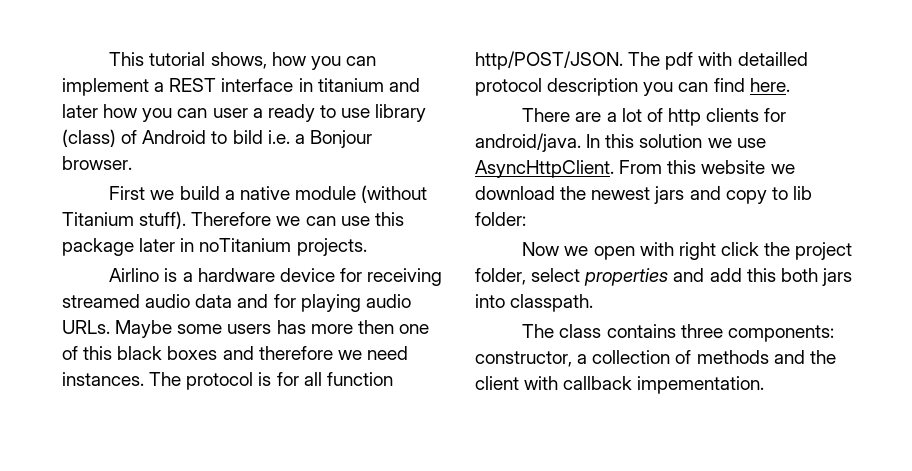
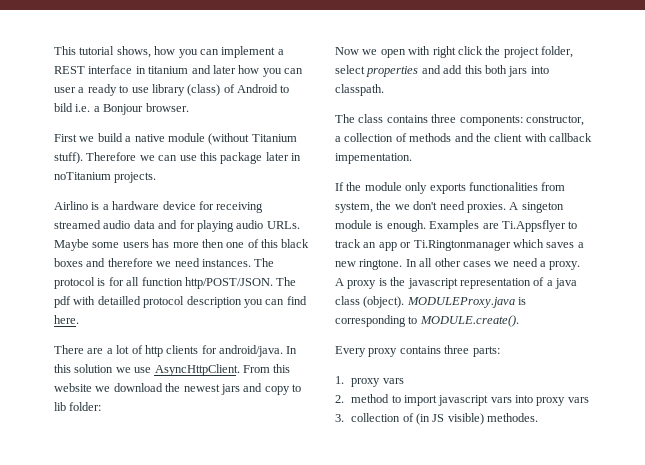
+ If the module only exports functionalities from system, the we don't need proxies. A singeton module is enough. Examples are Ti.Appsflyer to track an app or Ti.Ringtonmanager which saves a new ringtone. In all other cases we need a proxy. A proxy is the javascript representation of a java class (object). MODULEProxy.java is corresponding to MODULE.create().
+ Every proxy contains three parts:
+ 1. proxy vars
+ 2. method to import javascript vars into proxy vars
+ 3. collection of (in JS visible) methodes.

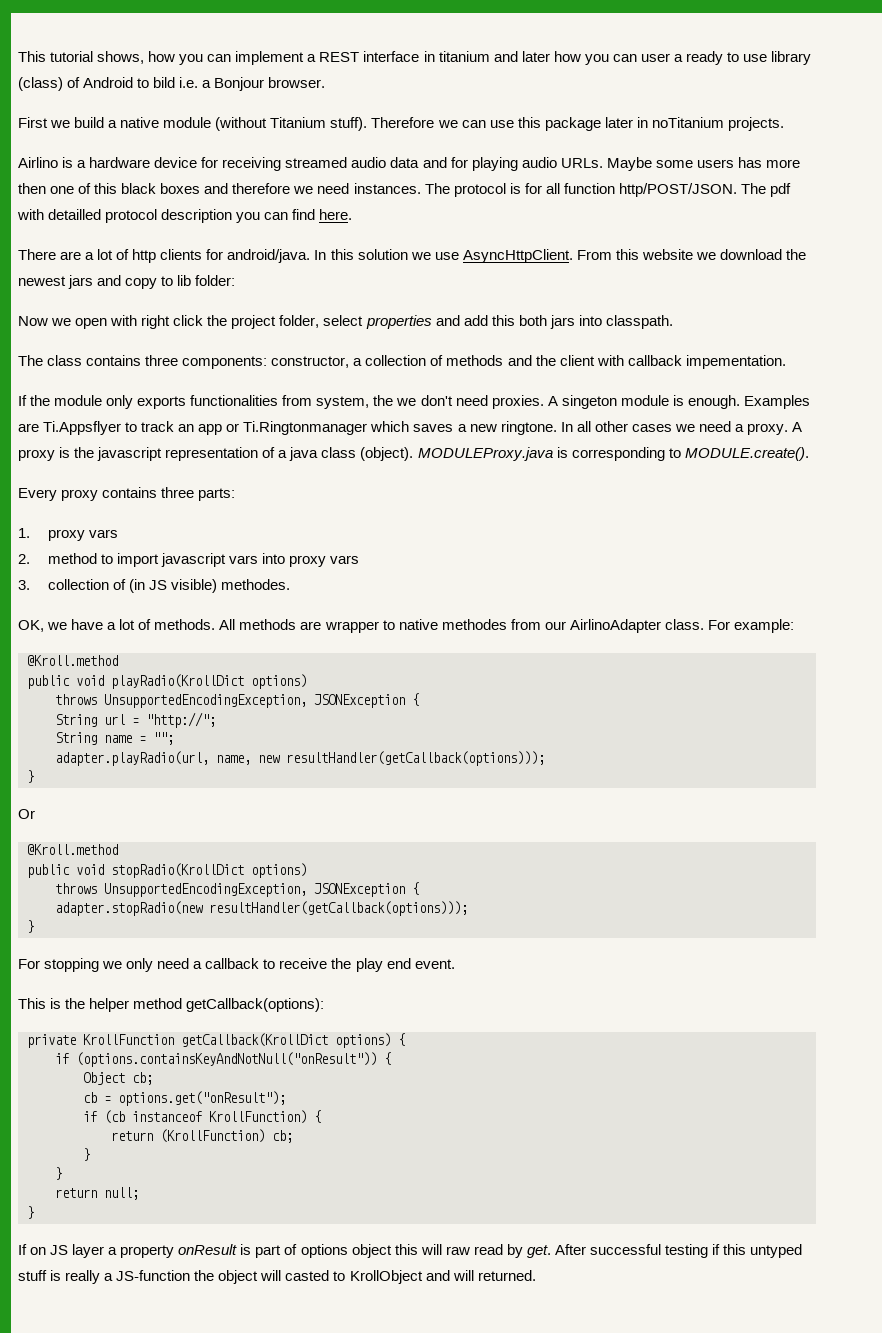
+ OK, we have a lot of methods. All methods are wrapper to native methodes from our AirlinoAdapter class. For example:
+ @Kroll.method
+ public void playRadio(KrollDict options)
+ throws UnsupportedEncodingException, JSONException {
+ String url = "http://";
+ String name = "";
+ adapter.playRadio(url, name, new resultHandler(getCallback(options)));
+ }
+ Or
+ @Kroll.method
+ public void stopRadio(KrollDict options)
+ throws UnsupportedEncodingException, JSONException {
+ adapter.stopRadio(new resultHandler(getCallback(options)));
+ }
+ For stopping we only need a callback to receive the play end event.
+ This is the helper method getCallback(options):
+ private KrollFunction getCallback(KrollDict options) {
+ if (options.containsKeyAndNotNull("onResult")) {
+ Object cb;
+ cb = options.get("onResult");
+ if (cb instanceof KrollFunction) {
+ return (KrollFunction) cb;
+ }
+ }
+ return null;
+ }
+ If on JS layer a property onResult is part of options object this will raw read by get. After successful testing if this untyped stuff is really a JS-function the object will casted to KrollObject and will returned.

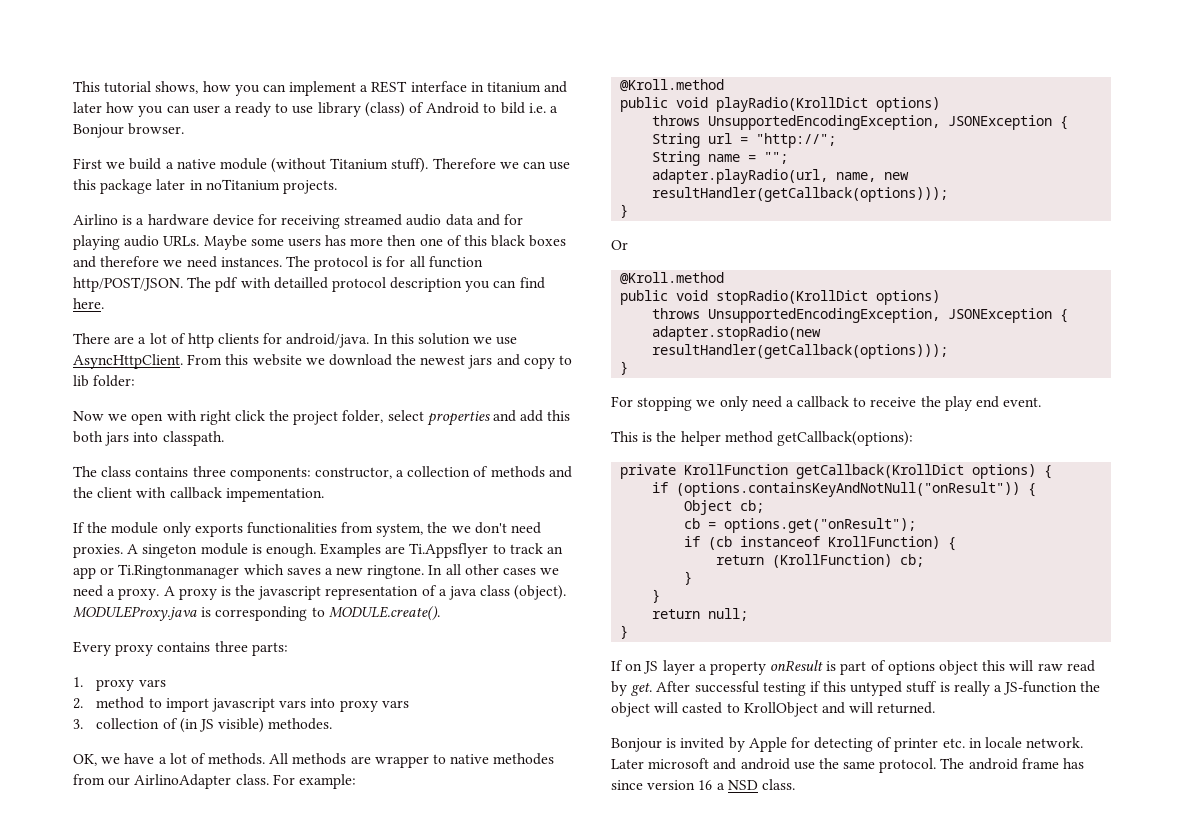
+ Bonjour is invited by Apple for detecting of printer etc. in locale network. Later microsoft and android use the same protocol. The android frame has since version 16 a NSD class.

